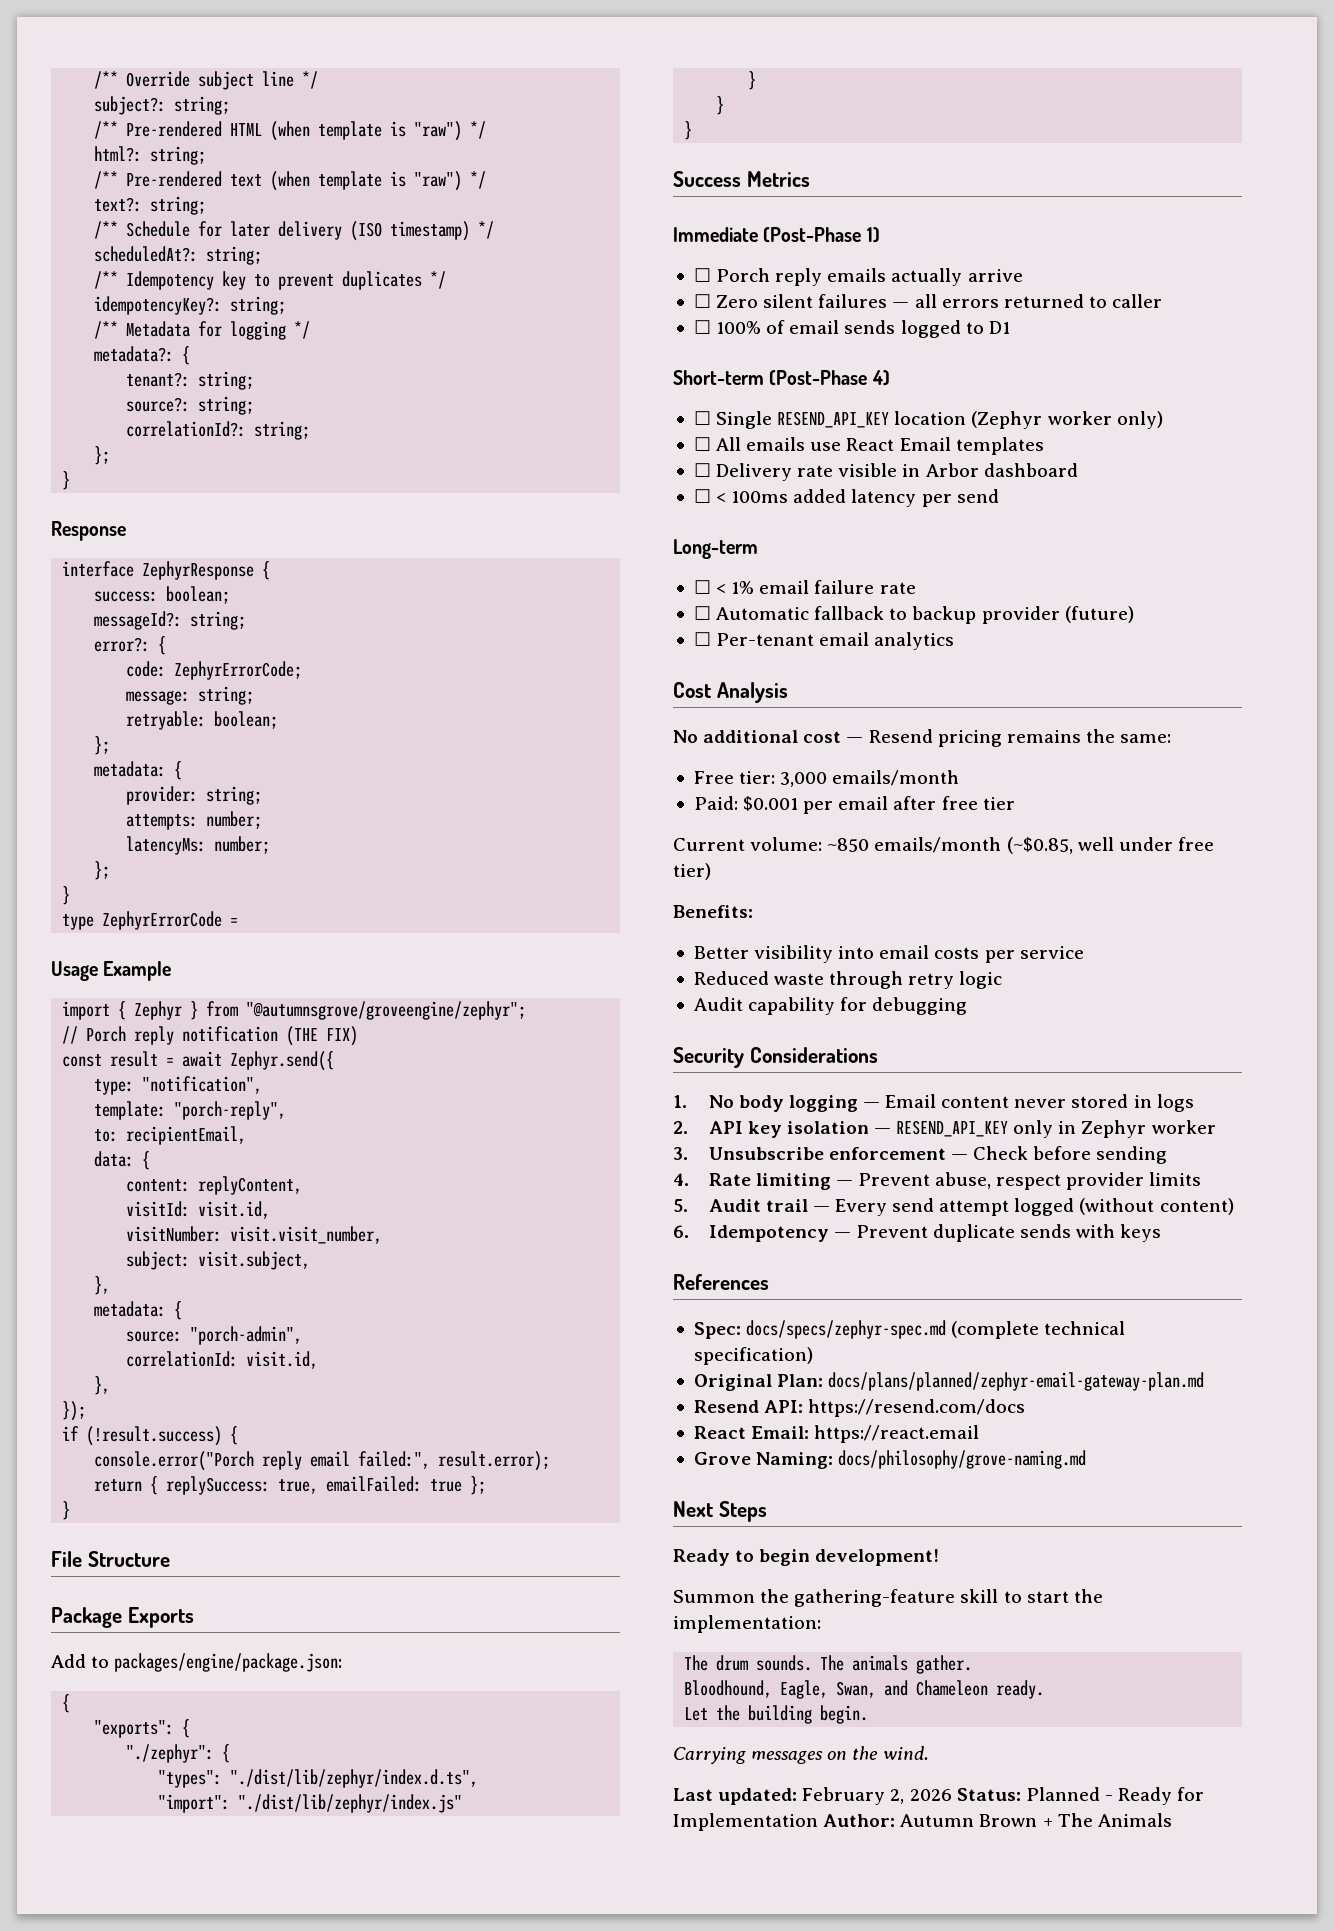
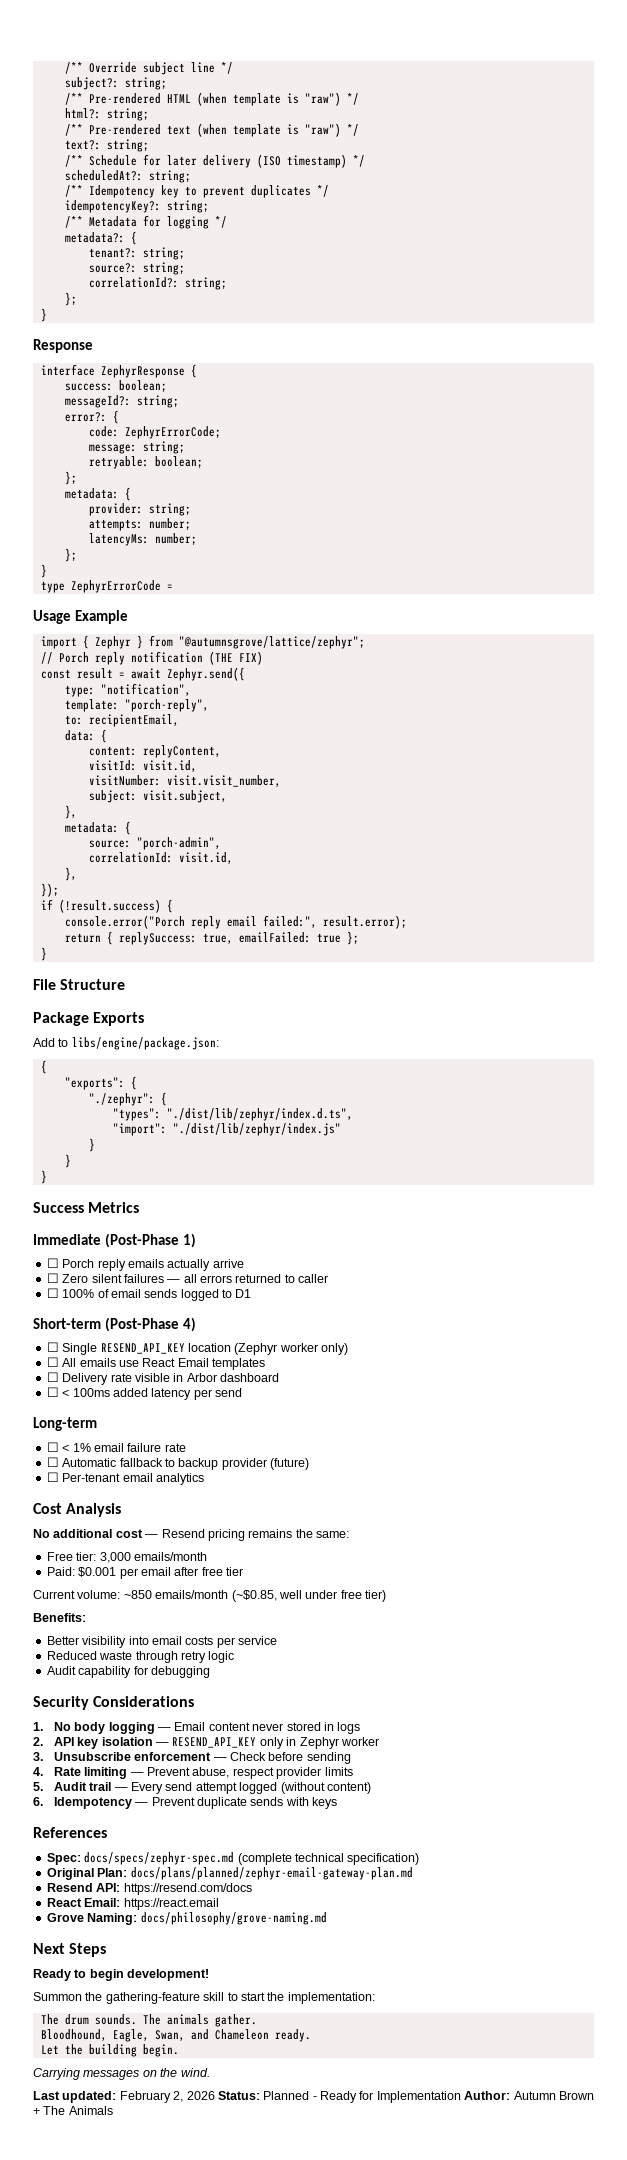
- import { Zephyr } from "@autumnsgrove/groveengine/zephyr";
+ import { Zephyr } from "@autumnsgrove/lattice/zephyr";
- Add to packages/engine/package.json:
+ Add to libs/engine/package.json:

